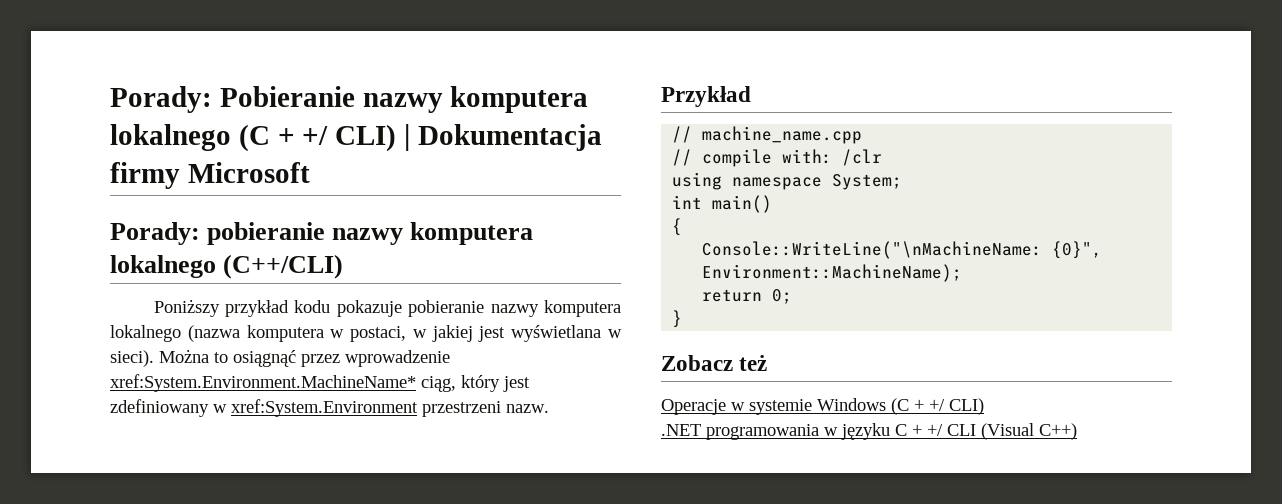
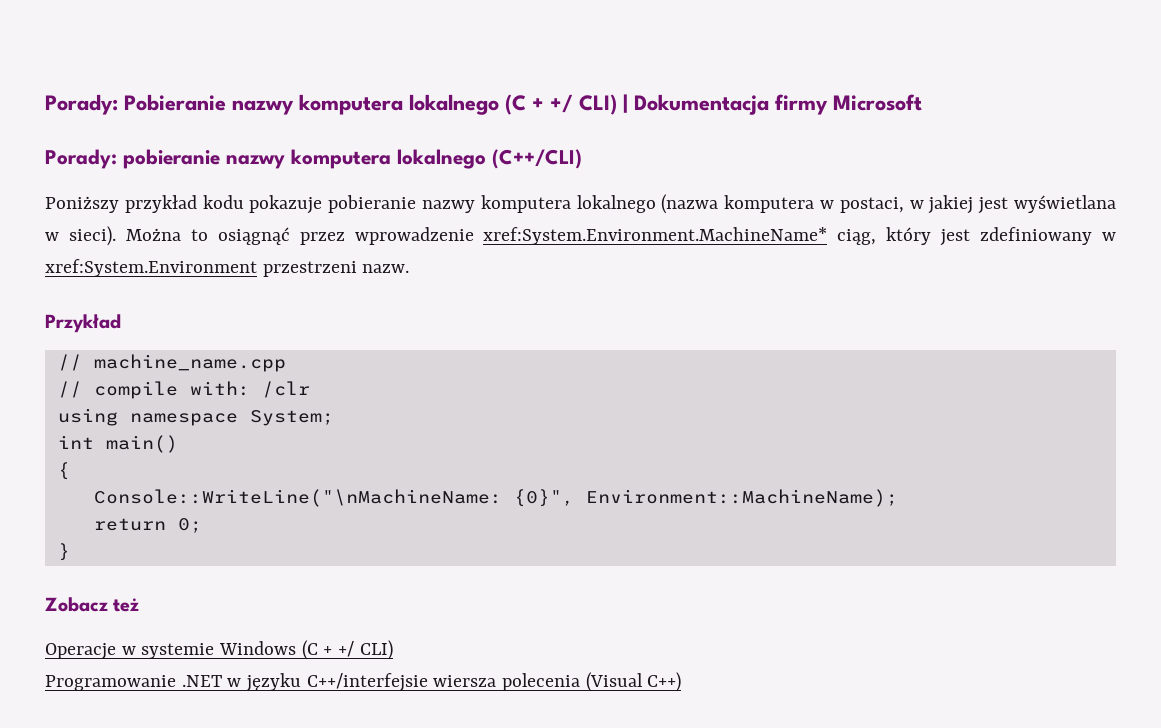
- .NET programowania w języku C + +/ CLI (Visual C++)
+ Programowanie .NET w języku C++/interfejsie wiersza polecenia (Visual C++)

